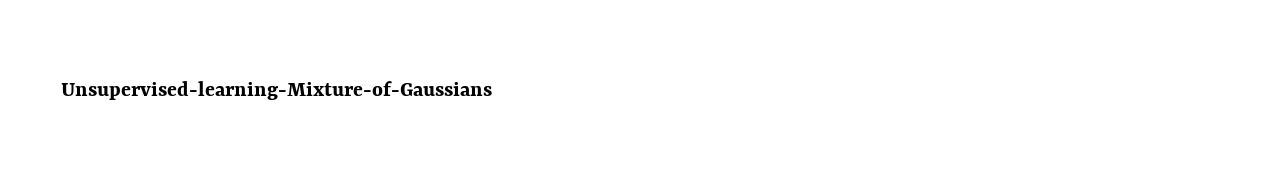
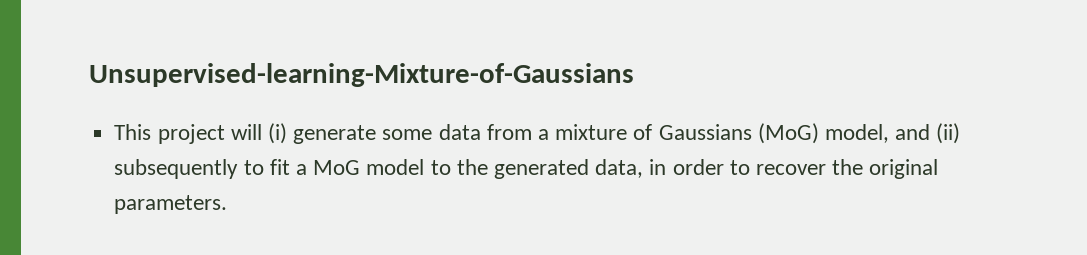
+ This project will (i) generate some data from a mixture of Gaussians (MoG) model, and (ii) subsequently to fit a MoG model to the generated data, in order to recover the original parameters.

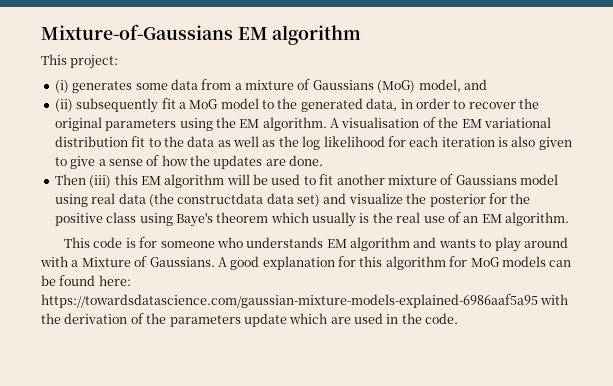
- Unsupervised-learning-Mixture-of-Gaussians
- This project will (i) generate some data from a mixture of Gaussians (MoG) model, and (ii) subsequently to fit a MoG model to the generated data, in order to recover the original parameters.
+ Mixture-of-Gaussians EM algorithm
+ This project:
+ (i) generates some data from a mixture of Gaussians (MoG) model, and
+ (ii) subsequently fit a MoG model to the generated data, in order to recover the original parameters using the EM algorithm. A visualisation of the EM variational distribution fit to the data as well as the log likelihood for each iteration is also given to give a sense of how the updates are done.
+ Then (iii) this EM algorithm will be used to fit another mixture of Gaussians model using real data (the constructdata data set) and visualize the posterior for the positive class using Baye's theorem which usually is the real use of an EM algorithm.
+ This code is for someone who understands EM algorithm and wants to play around with a Mixture of Gaussians. A good explanation for this algorithm for MoG models can be found here: https://towardsdatascience.com/gaussian-mixture-models-explained-6986aaf5a95 with the derivation of the parameters update which are used in the code.

